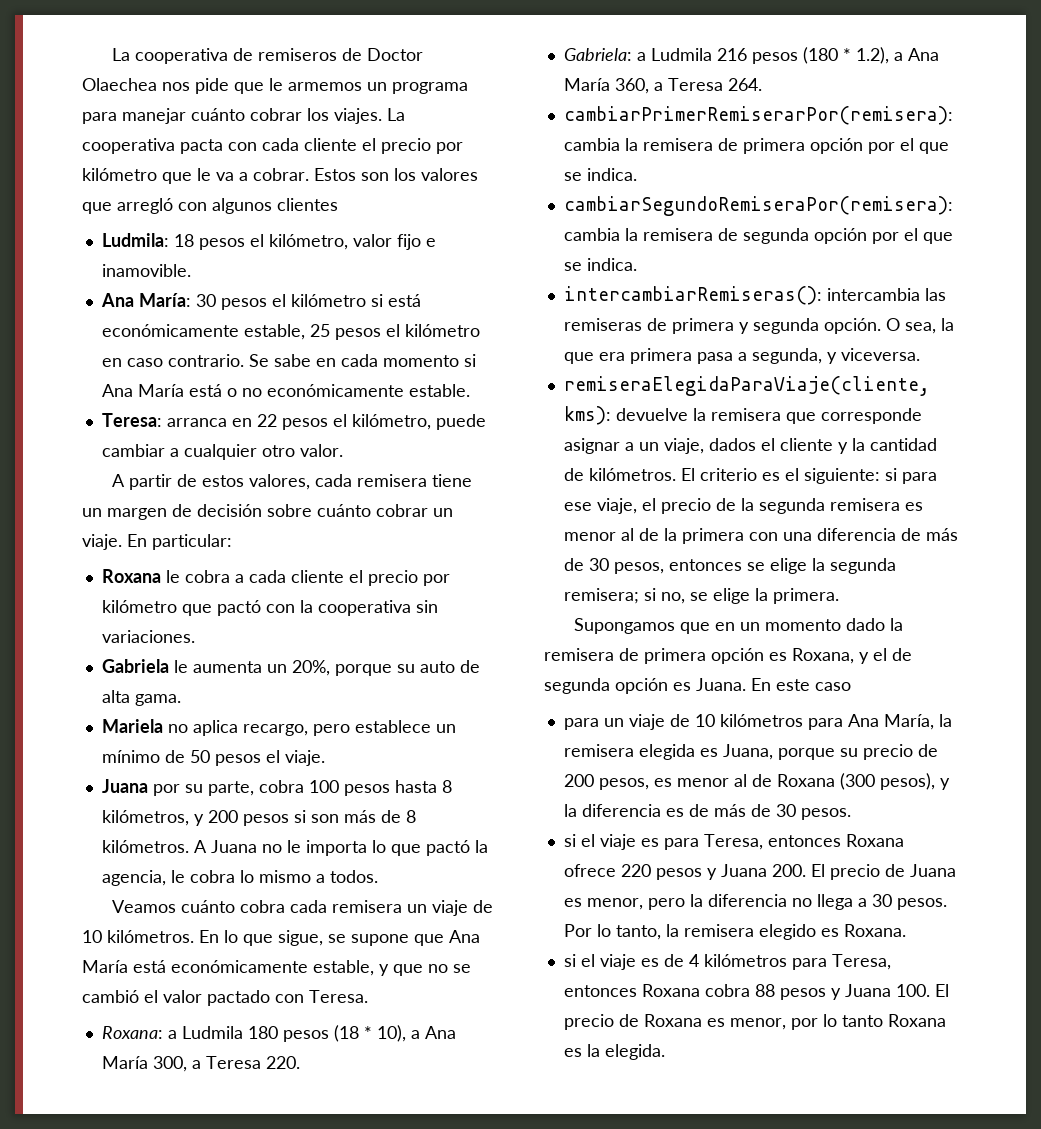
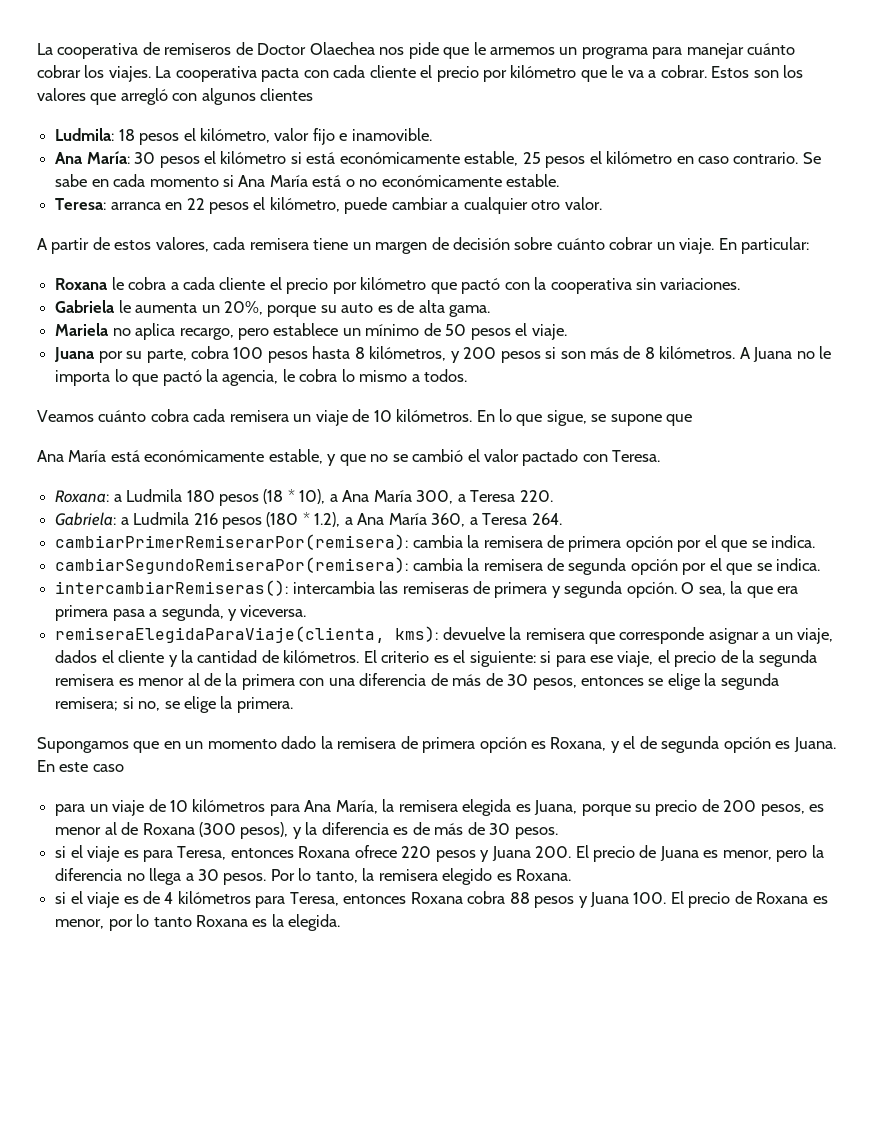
- Gabriela le aumenta un 20%, porque su auto de alta gama.
+ Gabriela le aumenta un 20%, porque su auto es de alta gama.
- En lo que sigue, se supone que Ana María está económicamente estable, y que no se cambió el valor pactado con Teresa.
+ En lo que sigue, se supone que
+ Ana María está económicamente estable, y que no se cambió el valor pactado con Teresa.
- remiseraElegidaParaViaje(cliente, kms): devuelve la remisera que corresponde asignar a un viaje, dados el cliente y la cantidad de kilómetros.
+ remiseraElegidaParaViaje(clienta, kms): devuelve la remisera que corresponde asignar a un viaje, dados el cliente y la cantidad de kilómetros.

